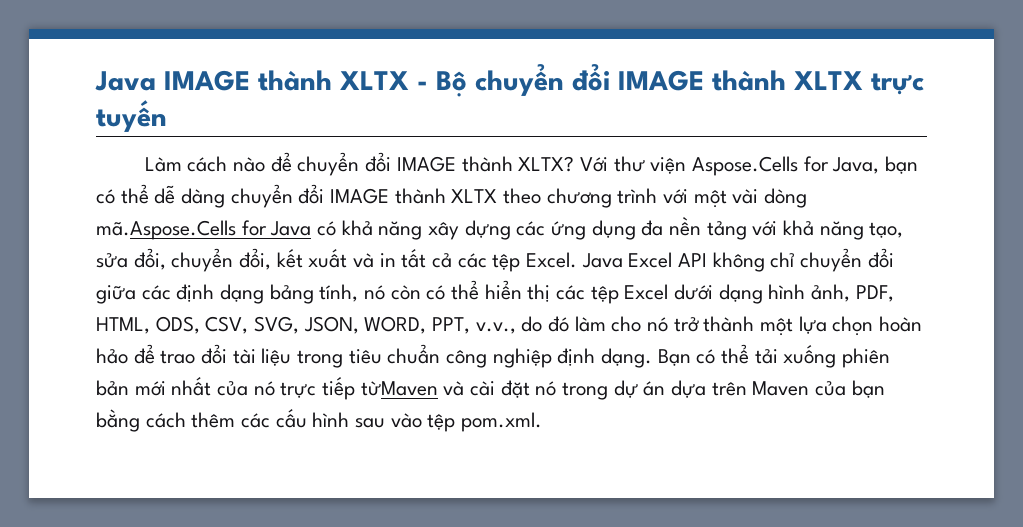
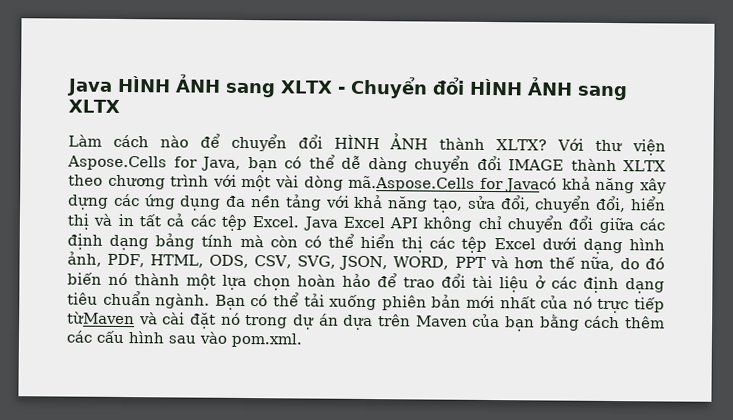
- Java IMAGE thành XLTX - Bộ chuyển đổi IMAGE thành XLTX trực tuyến
+ Java HÌNH ẢNH sang XLTX - Chuyển đổi HÌNH ẢNH sang XLTX
- Làm cách nào để chuyển đổi IMAGE thành XLTX?
+ Làm cách nào để chuyển đổi HÌNH ẢNH thành XLTX?
- Với thư viện Aspose.Cells for Java, bạn có thể dễ dàng chuyển đổi IMAGE thành XLTX theo chương trình với một vài dòng mã.Aspose.Cells for Java có khả năng xây dựng các ứng dụng đa nền tảng với khả năng tạo, sửa đổi, chuyển đổi, kết xuất và in tất cả các tệp Excel.
+ Với thư viện Aspose.Cells for Java, bạn có thể dễ dàng chuyển đổi IMAGE thành XLTX theo chương trình với một vài dòng mã.Aspose.Cells for Javacó khả năng xây dựng các ứng dụng đa nền tảng với khả năng tạo, sửa đổi, chuyển đổi, hiển thị và in tất cả các tệp Excel.
- Java Excel API không chỉ chuyển đổi giữa các định dạng bảng tính, nó còn có thể hiển thị các tệp Excel dưới dạng hình ảnh, PDF, HTML, ODS, CSV, SVG, JSON, WORD, PPT, v.v., do đó làm cho nó trở thành một lựa chọn hoàn hảo để trao đổi tài liệu trong tiêu chuẩn công nghiệp định dạng.
+ Java Excel API không chỉ chuyển đổi giữa các định dạng bảng tính mà còn có thể hiển thị các tệp Excel dưới dạng hình ảnh, PDF, HTML, ODS, CSV, SVG, JSON, WORD, PPT và hơn thế nữa, do đó biến nó thành một lựa chọn hoàn hảo để trao đổi tài liệu ở các định dạng tiêu chuẩn ngành.
- Bạn có thể tải xuống phiên bản mới nhất của nó trực tiếp từMaven và cài đặt nó trong dự án dựa trên Maven của bạn bằng cách thêm các cấu hình sau vào tệp pom.xml.
+ Bạn có thể tải xuống phiên bản mới nhất của nó trực tiếp từMaven và cài đặt nó trong dự án dựa trên Maven của bạn bằng cách thêm các cấu hình sau vào pom.xml.

